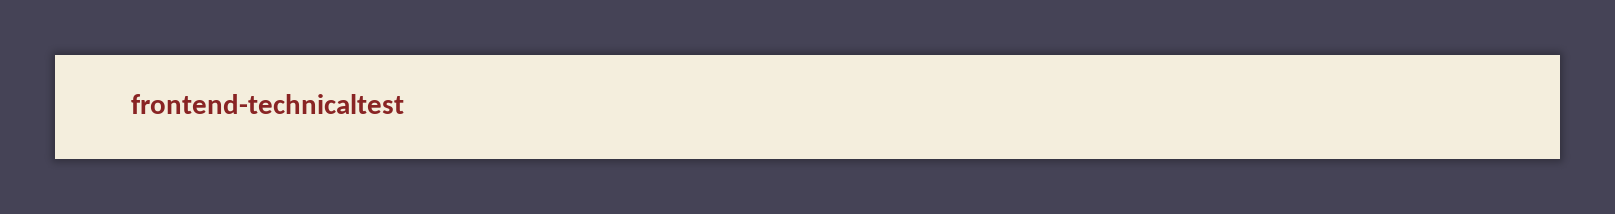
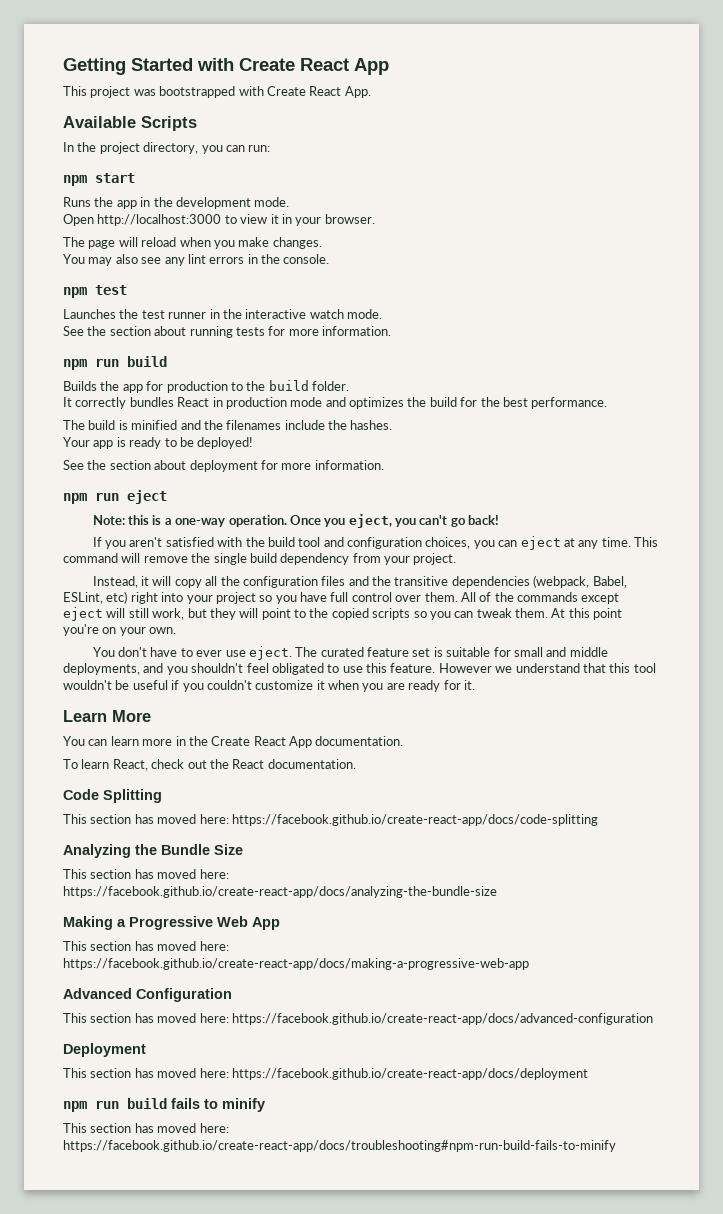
- frontend-technicaltest
+ Getting Started with Create React App
+ This project was bootstrapped with Create React App.
+ Available Scripts
+ In the project directory, you can run:
+ npm start
+ Runs the app in the development mode.
+ Open http://localhost:3000 to view it in your browser.
+ The page will reload when you make changes.
+ You may also see any lint errors in the console.
+ npm test
+ Launches the test runner in the interactive watch mode.
+ See the section about running tests for more information.
+ npm run build
+ Builds the app for production to the build folder.
+ It correctly bundles React in production mode and optimizes the build for the best performance.
+ The build is minified and the filenames include the hashes.
+ Your app is ready to be deployed!
+ See the section about deployment for more information.
+ npm run eject
+ Note: this is a one-way operation. Once you eject, you can't go back!
+ If you aren't satisfied with the build tool and configuration choices, you can eject at any time. This command will remove the single build dependency from your project.
+ Instead, it will copy all the configuration files and the transitive dependencies (webpack, Babel, ESLint, etc) right into your project so you have full control over them. All of the commands except eject will still work, but they will point to the copied scripts so you can tweak them. At this point you're on your own.
+ You don't have to ever use eject. The curated feature set is suitable for small and middle deployments, and you shouldn't feel obligated to use this feature. However we understand that this tool wouldn't be useful if you couldn't customize it when you are ready for it.
+ Learn More
+ You can learn more in the Create React App documentation.
+ To learn React, check out the React documentation.
+ Code Splitting
+ This section has moved here: https://facebook.github.io/create-react-app/docs/code-splitting
+ Analyzing the Bundle Size
+ This section has moved here: https://facebook.github.io/create-react-app/docs/analyzing-the-bundle-size
+ Making a Progressive Web App
+ This section has moved here: https://facebook.github.io/create-react-app/docs/making-a-progressive-web-app
+ Advanced Configuration
+ This section has moved here: https://facebook.github.io/create-react-app/docs/advanced-configuration
+ Deployment
+ This section has moved here: https://facebook.github.io/create-react-app/docs/deployment
+ npm run build fails to minify
+ This section has moved here: https://facebook.github.io/create-react-app/docs/troubleshooting#npm-run-build-fails-to-minify

